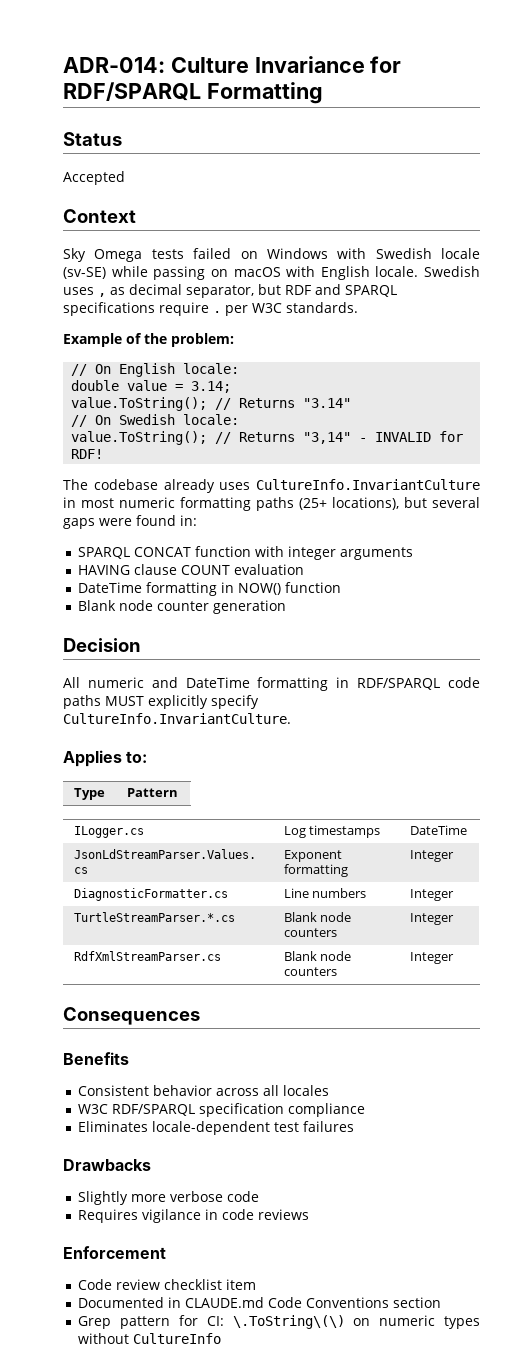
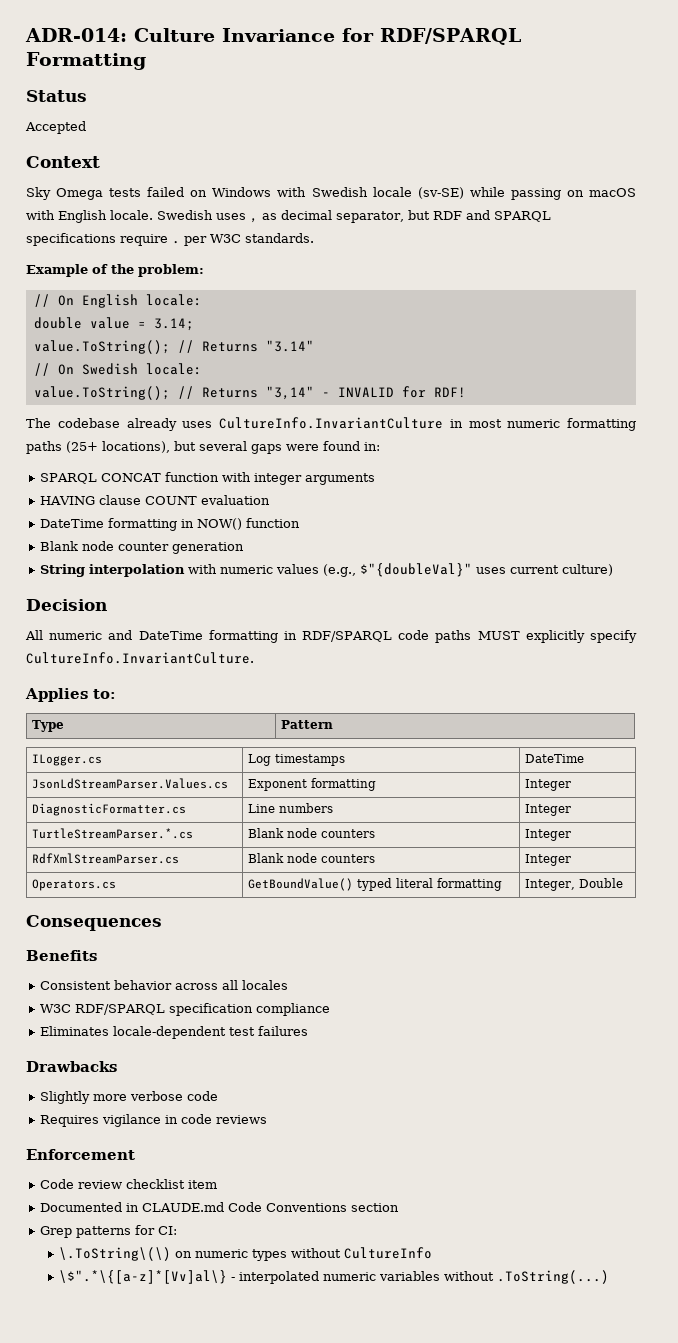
+ String interpolation with numeric values (e.g., $"{doubleVal}" uses current culture)
+ Operators.cs | GetBoundValue() typed literal formatting | Integer, Double
- Grep pattern for CI: \.ToString\(\) on numeric types without CultureInfo
+ Grep patterns for CI:
+ \.ToString\(\) on numeric types without CultureInfo
+ \$".*\{[a-z]*[Vv]al\} - interpolated numeric variables without .ToString(...)

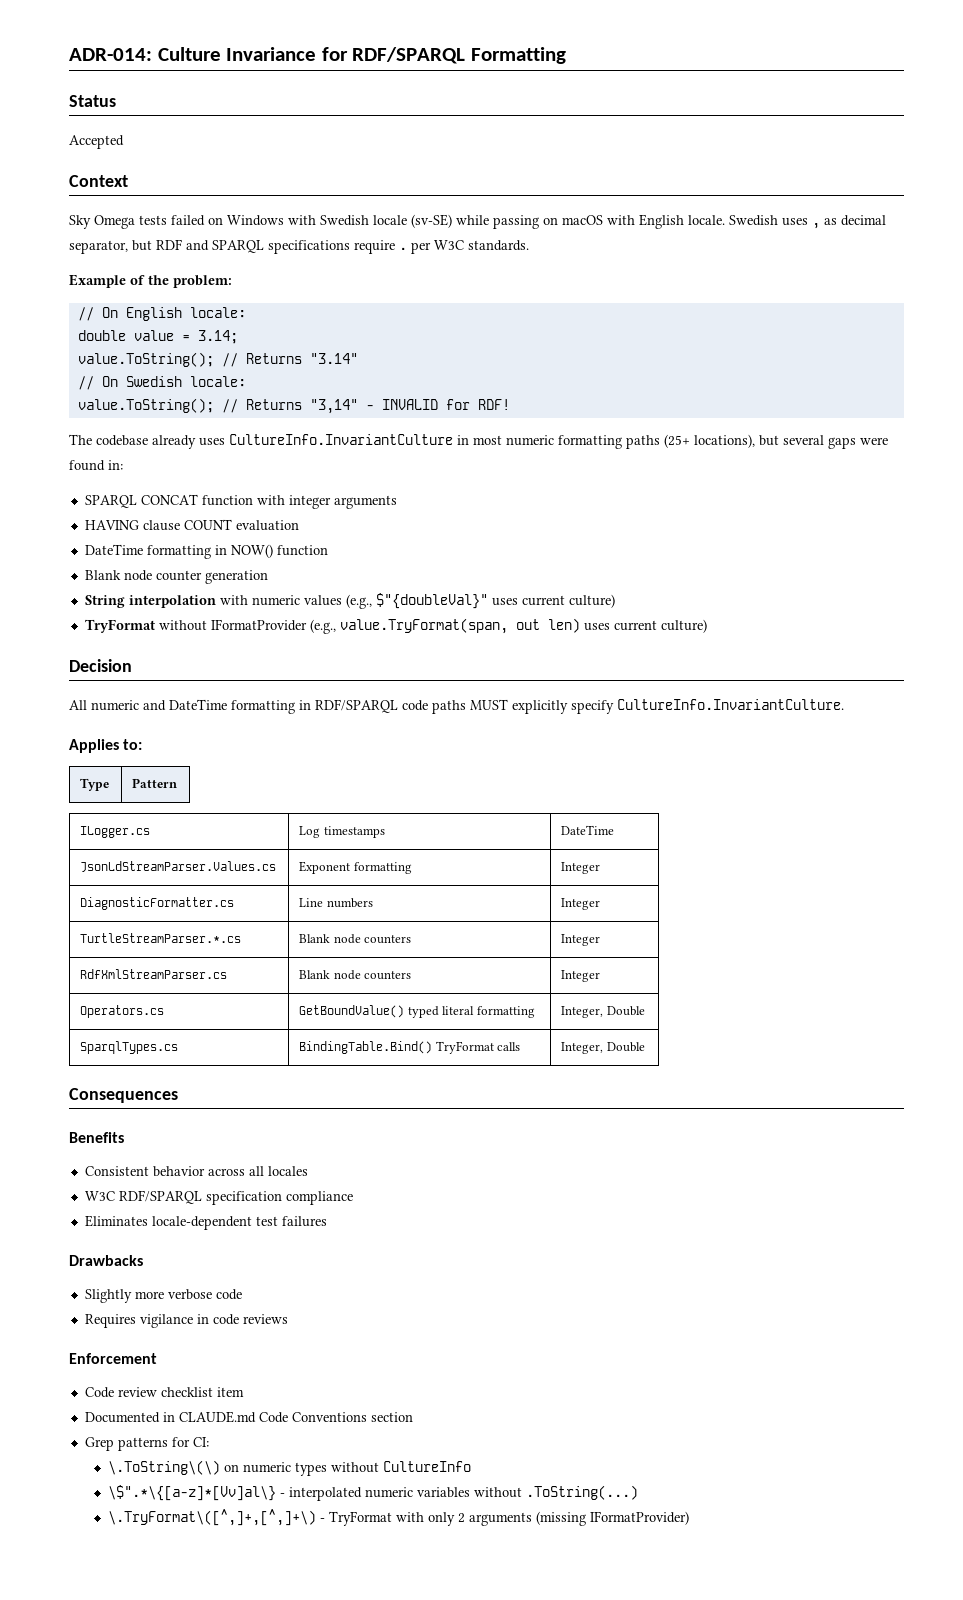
+ TryFormat without IFormatProvider (e.g., value.TryFormat(span, out len) uses current culture)
+ SparqlTypes.cs | BindingTable.Bind() TryFormat calls | Integer, Double
+ \.TryFormat\([^,]+,[^,]+\) - TryFormat with only 2 arguments (missing IFormatProvider)

